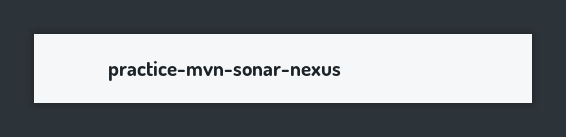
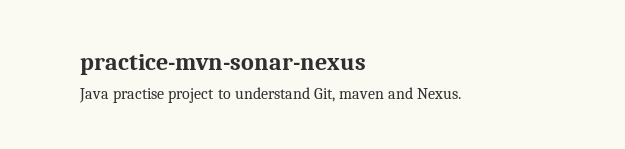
+ Java practise project to understand Git, maven and Nexus.

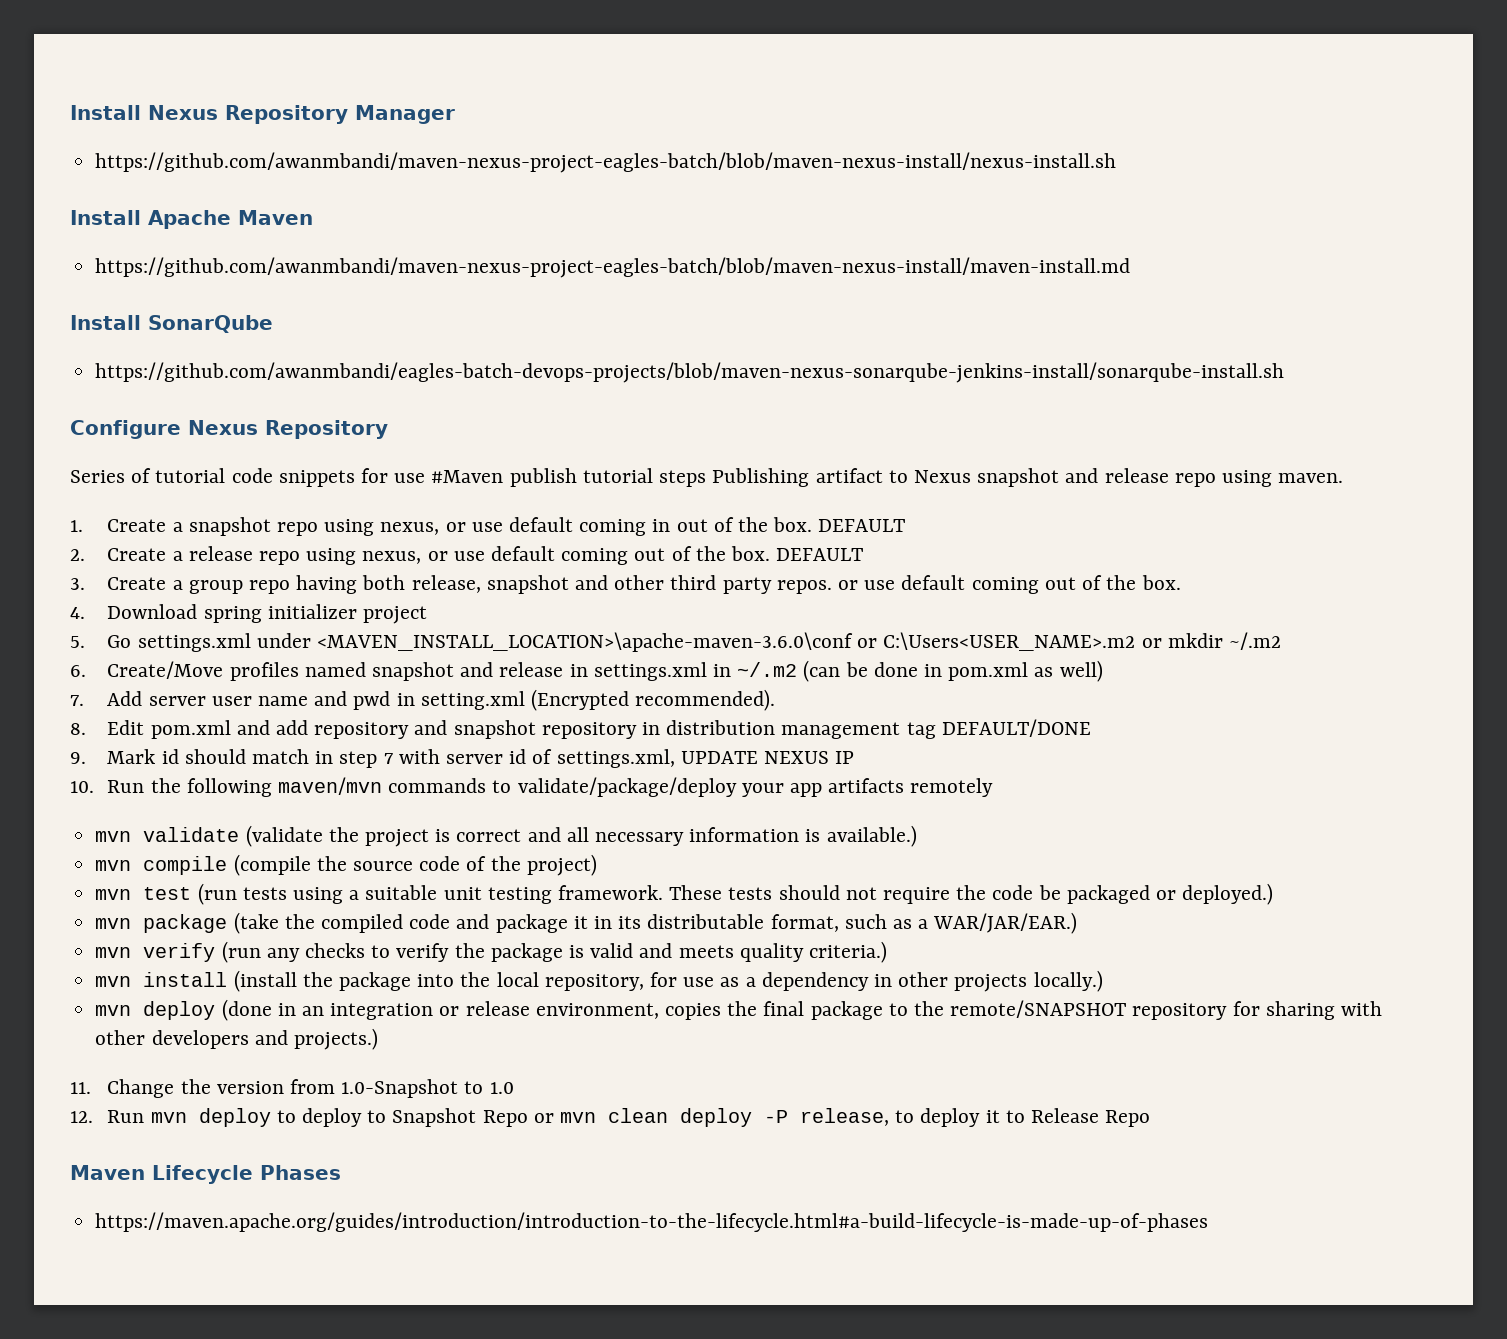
- practice-mvn-sonar-nexus
- Java practise project to understand Git, maven and Nexus.
+ Install Nexus Repository Manager
+ https://github.com/awanmbandi/maven-nexus-project-eagles-batch/blob/maven-nexus-install/nexus-install.sh
+ Install Apache Maven
+ https://github.com/awanmbandi/maven-nexus-project-eagles-batch/blob/maven-nexus-install/maven-install.md
+ Install SonarQube
+ https://github.com/awanmbandi/eagles-batch-devops-projects/blob/maven-nexus-sonarqube-jenkins-install/sonarqube-install.sh
+ Configure Nexus Repository
+ Series of tutorial code snippets for use #Maven publish tutorial steps Publishing artifact to Nexus snapshot and release repo using maven.
+ 1. Create a snapshot repo using nexus, or use default coming in out of the box. DEFAULT
+ 2. Create a release repo using nexus, or use default coming out of the box. DEFAULT
+ 3. Create a group repo having both release, snapshot and other third party repos. or use default coming out of the box.
+ 4. Download spring initializer project
+ 5. Go settings.xml under <MAVEN_INSTALL_LOCATION>\apache-maven-3.6.0\conf or C:\Users<USER_NAME>.m2 or mkdir ~/.m2
+ 6. Create/Move profiles named snapshot and release in settings.xml in ~/.m2 (can be done in pom.xml as well)
+ 7. Add server user name and pwd in setting.xml (Encrypted recommended).
+ 8. Edit pom.xml and add repository and snapshot repository in distribution management tag DEFAULT/DONE
+ 9. Mark id should match in step 7 with server id of settings.xml, UPDATE NEXUS IP
+ 10. Run the following maven/mvn commands to validate/package/deploy your app artifacts remotely
+ mvn validate (validate the project is correct and all necessary information is available.)
+ mvn compile (compile the source code of the project)
+ mvn test (run tests using a suitable unit testing framework. These tests should not require the code be packaged or deployed.)
+ mvn package (take the compiled code and package it in its distributable format, such as a WAR/JAR/EAR.)
+ mvn verify (run any checks to verify the package is valid and meets quality criteria.)
+ mvn install (install the package into the local repository, for use as a dependency in other projects locally.)
+ mvn deploy (done in an integration or release environment, copies the final package to the remote/SNAPSHOT repository for sharing with other developers and projects.)
+ 11. Change the version from 1.0-Snapshot to 1.0
+ 12. Run mvn deploy to deploy to Snapshot Repo or mvn clean deploy -P release, to deploy it to Release Repo
+ Maven Lifecycle Phases
+ https://maven.apache.org/guides/introduction/introduction-to-the-lifecycle.html#a-build-lifecycle-is-made-up-of-phases

